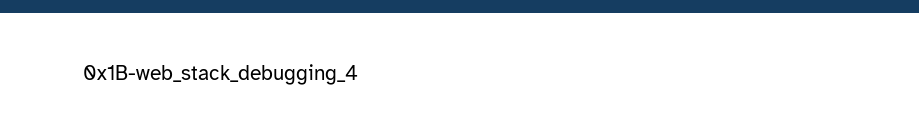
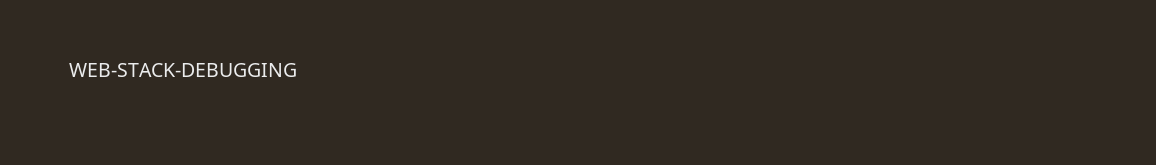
- 0x1B-web_stack_debugging_4
+ WEB-STACK-DEBUGGING

